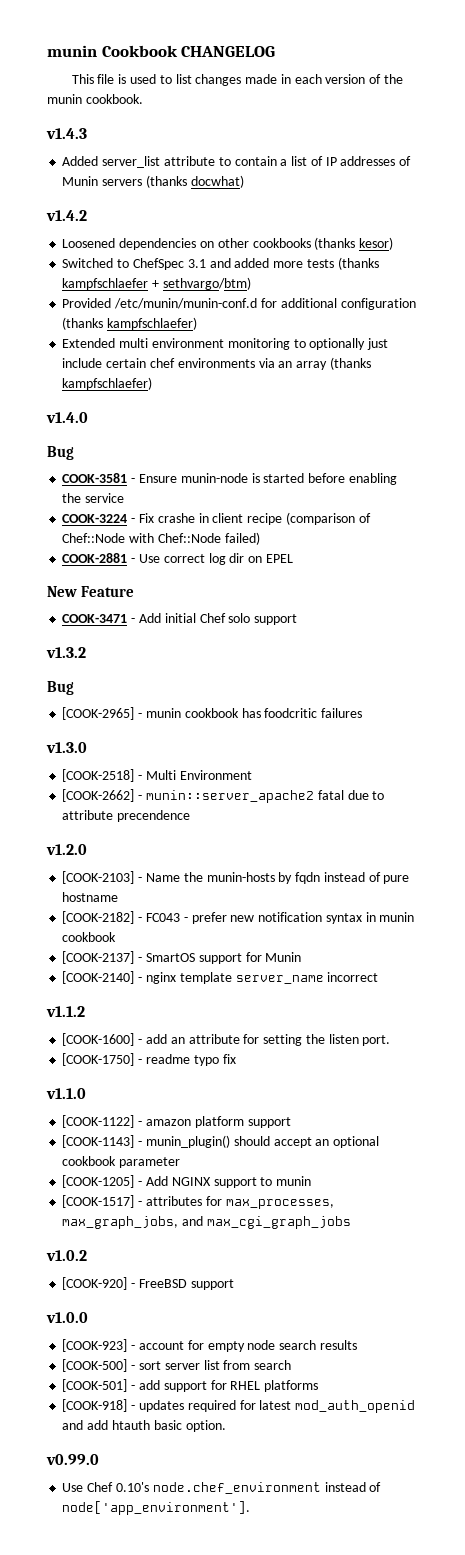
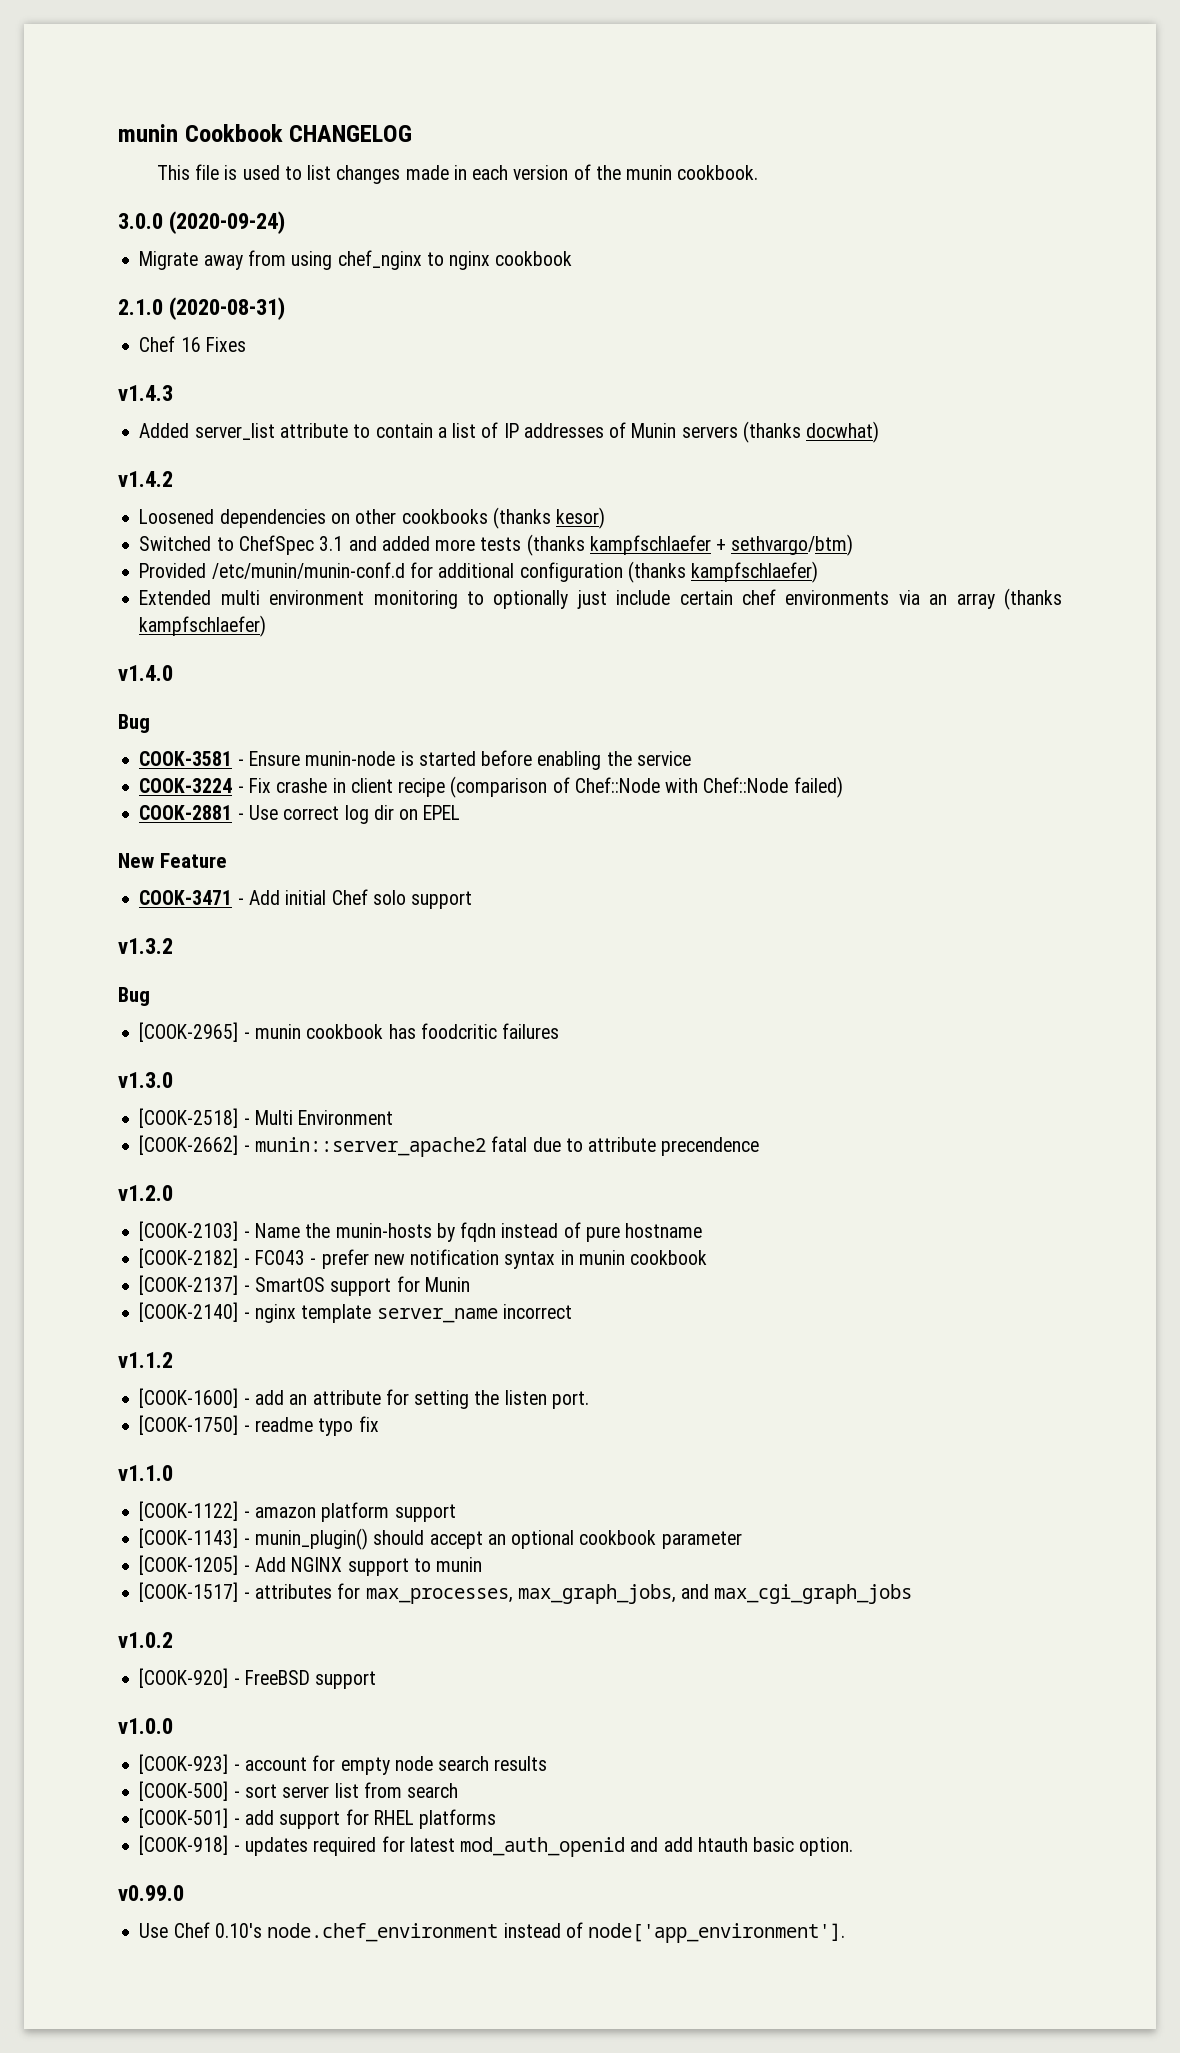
+ 3.0.0 (2020-09-24)
+ Migrate away from using chef_nginx to nginx cookbook
+ 2.1.0 (2020-08-31)
+ Chef 16 Fixes

